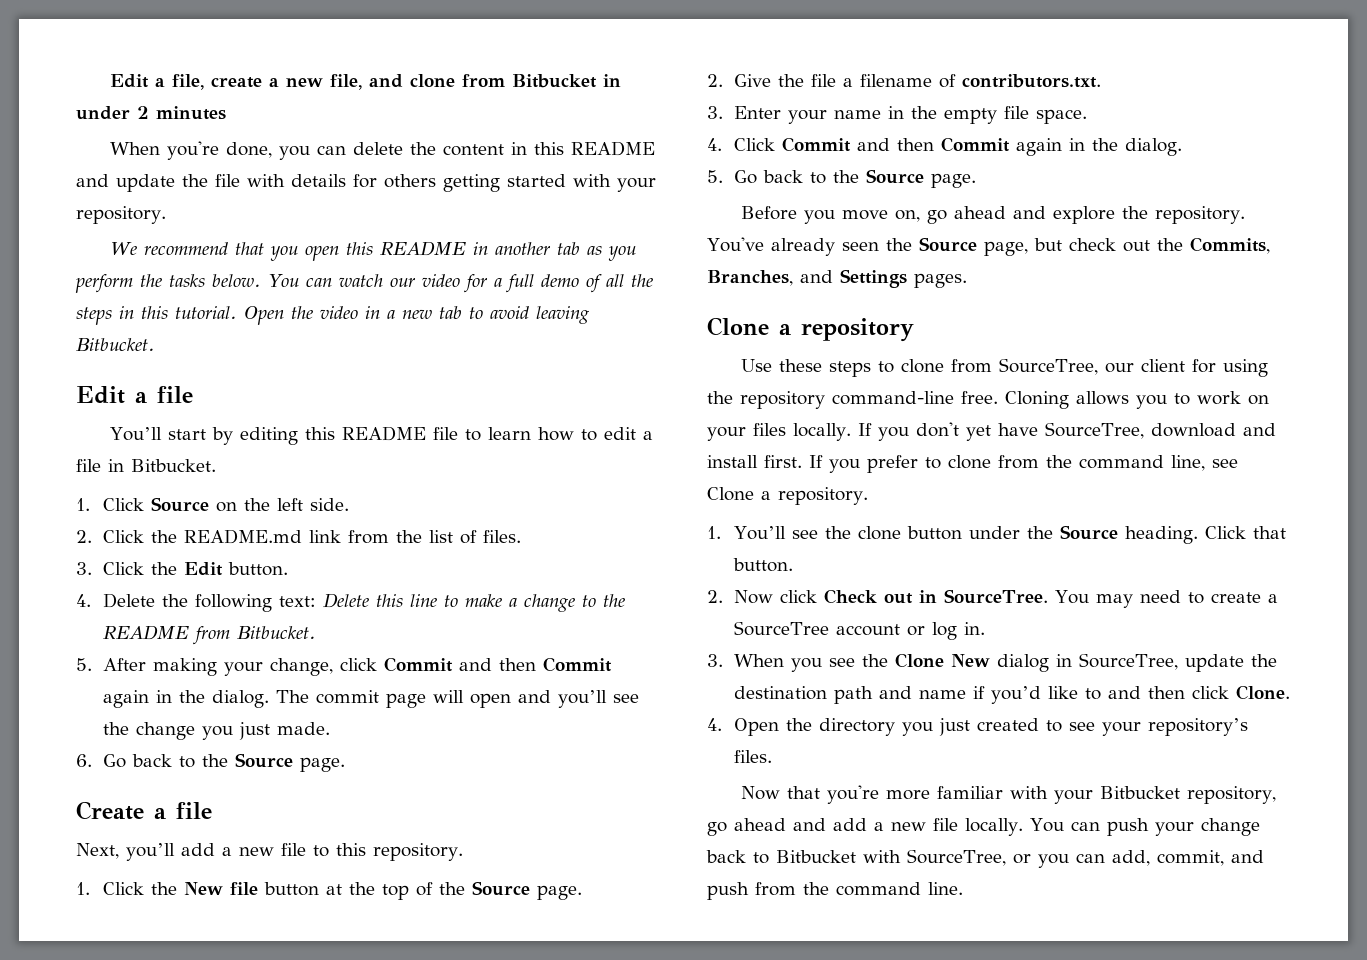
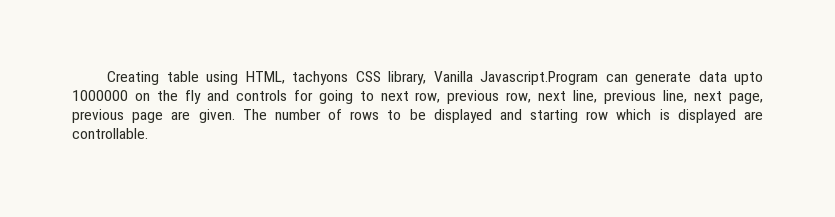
- Edit a file, create a new file, and clone from Bitbucket in under 2 minutes
- When you're done, you can delete the content in this README and update the file with details for others getting started with your repository.
- We recommend that you open this README in another tab as you perform the tasks below. You can watch our video for a full demo of all the steps in this tutorial. Open the video in a new tab to avoid leaving Bitbucket.
- Edit a file
- You’ll start by editing this README file to learn how to edit a file in Bitbucket.
- 1. Click Source on the left side.
- 2. Click the README.md link from the list of files.
- 3. Click the Edit button.
- 4. Delete the following text: Delete this line to make a change to the README from Bitbucket.
- 5. After making your change, click Commit and then Commit again in the dialog. The commit page will open and you’ll see the change you just made.
- 6. Go back to the Source page.
- Create a file
- Next, you’ll add a new file to this repository.
- 1. Click the New file button at the top of the Source page.
- 2. Give the file a filename of contributors.txt.
- 3. Enter your name in the empty file space.
- 4. Click Commit and then Commit again in the dialog.
- 5. Go back to the Source page.
- Before you move on, go ahead and explore the repository. You've already seen the Source page, but check out the Commits, Branches, and Settings pages.
- Clone a repository
- Use these steps to clone from SourceTree, our client for using the repository command-line free. Cloning allows you to work on your files locally. If you don't yet have SourceTree, download and install first. If you prefer to clone from the command line, see Clone a repository.
- 1. You’ll see the clone button under the Source heading. Click that button.
- 2. Now click Check out in SourceTree. You may need to create a SourceTree account or log in.
- 3. When you see the Clone New dialog in SourceTree, update the destination path and name if you’d like to and then click Clone.
- 4. Open the directory you just created to see your repository’s files.
- Now that you're more familiar with your Bitbucket repository, go ahead and add a new file locally. You can push your change back to Bitbucket with SourceTree, or you can add, commit, and push from the command line.
+ Creating table using HTML, tachyons CSS library, Vanilla Javascript.Program can generate data upto 1000000 on the fly and controls for going to next row, previous row, next line, previous line, next page, previous page are given. The number of rows to be displayed and starting row which is displayed are controllable.

